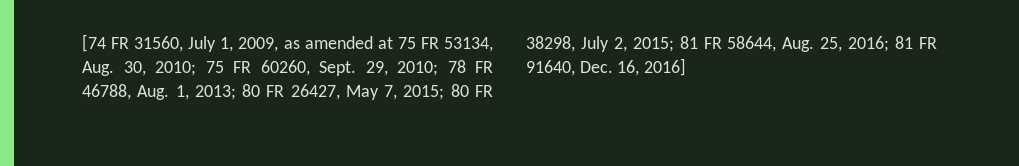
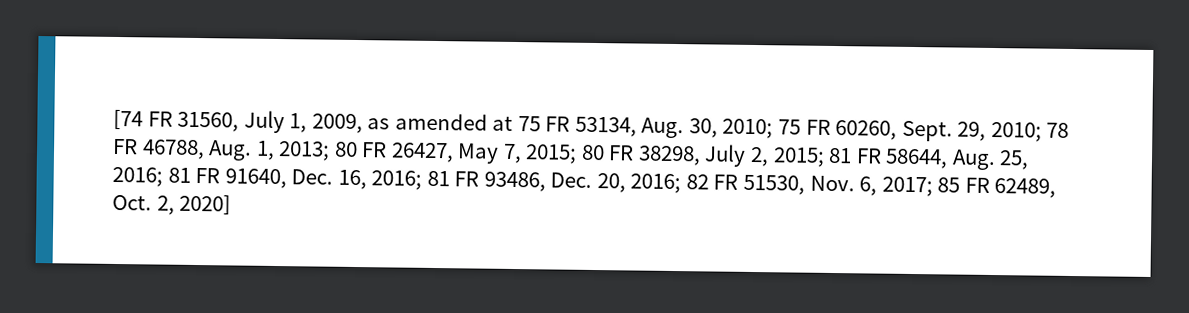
- 29, 2010; 78 FR 46788, Aug. 1, 2013; 80 FR 26427, May 7, 2015; 80 FR 38298, July 2, 2015; 81 FR 58644, Aug. 25, 2016; 81 FR 91640, Dec. 16, 2016]
+ 29, 2010; 78 FR 46788, Aug. 1, 2013; 80 FR 26427, May 7, 2015; 80 FR 38298, July 2, 2015; 81 FR 58644, Aug. 25, 2016; 81 FR 91640, Dec. 16, 2016; 81 FR 93486, Dec. 20, 2016; 82 FR 51530, Nov. 6, 2017; 85 FR 62489, Oct. 2, 2020]

